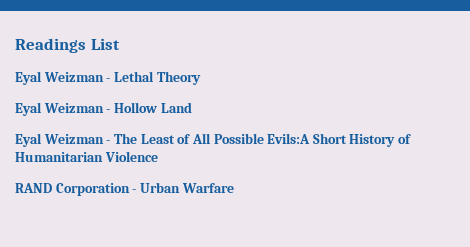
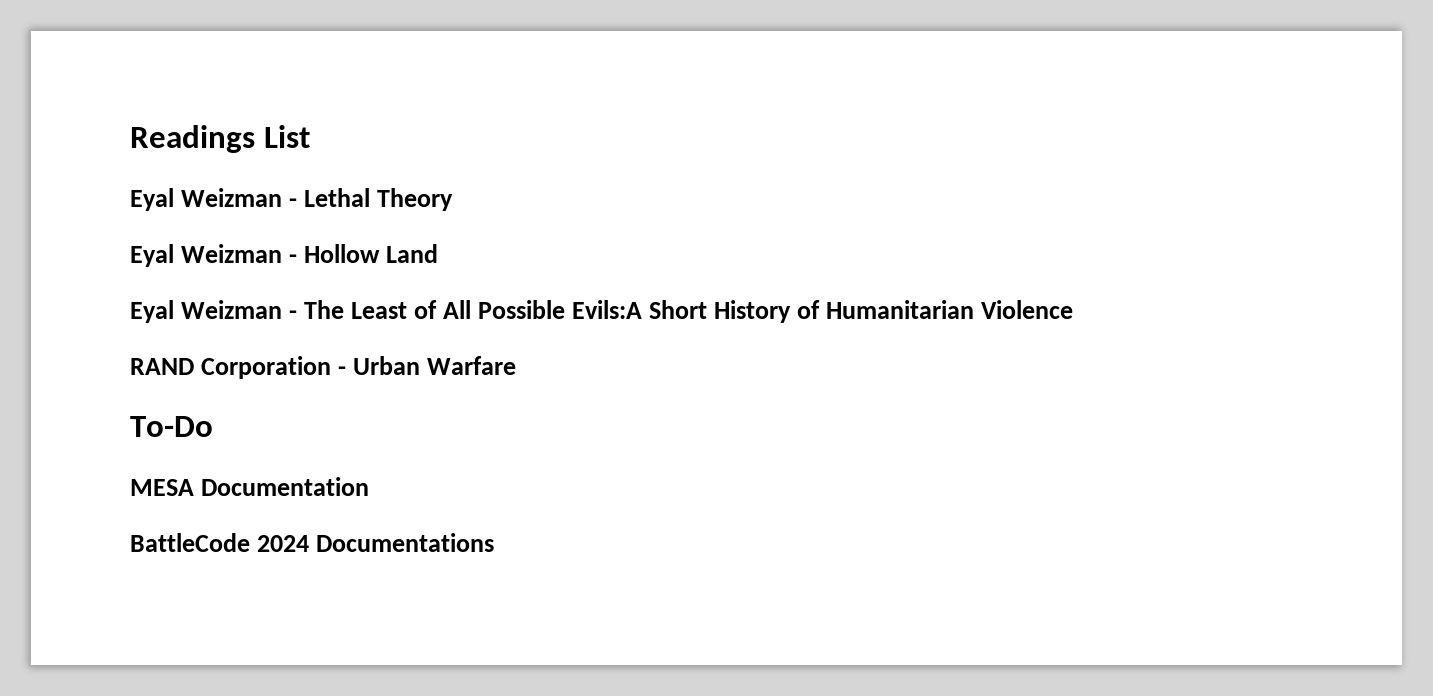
+ To-Do
+ MESA Documentation
+ BattleCode 2024 Documentations

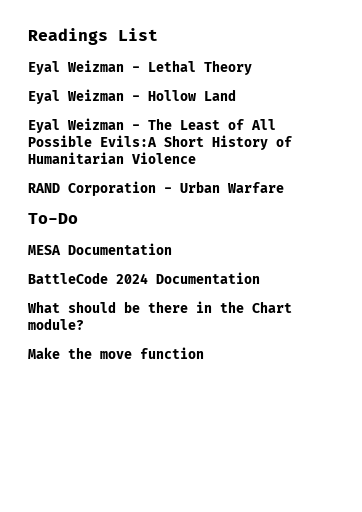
- BattleCode 2024 Documentations
+ BattleCode 2024 Documentation
+ What should be there in the Chart module?
+ Make the move function

